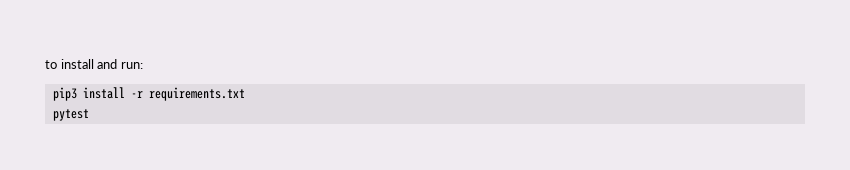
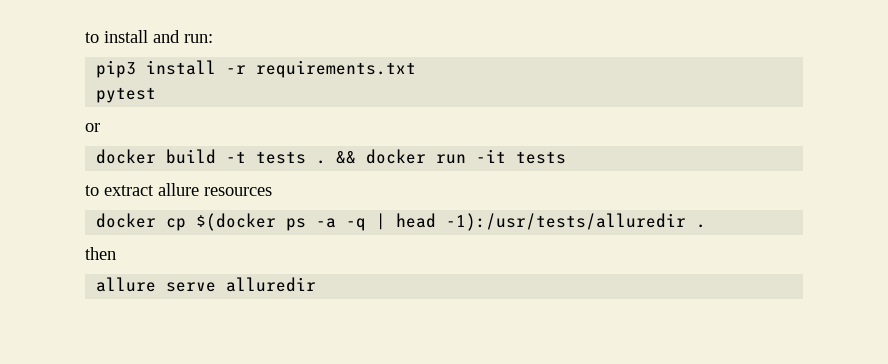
+ or
+ docker build -t tests . && docker run -it tests
+ to extract allure resources
+ docker cp $(docker ps -a -q | head -1):/usr/tests/alluredir .
+ then
+ allure serve alluredir

